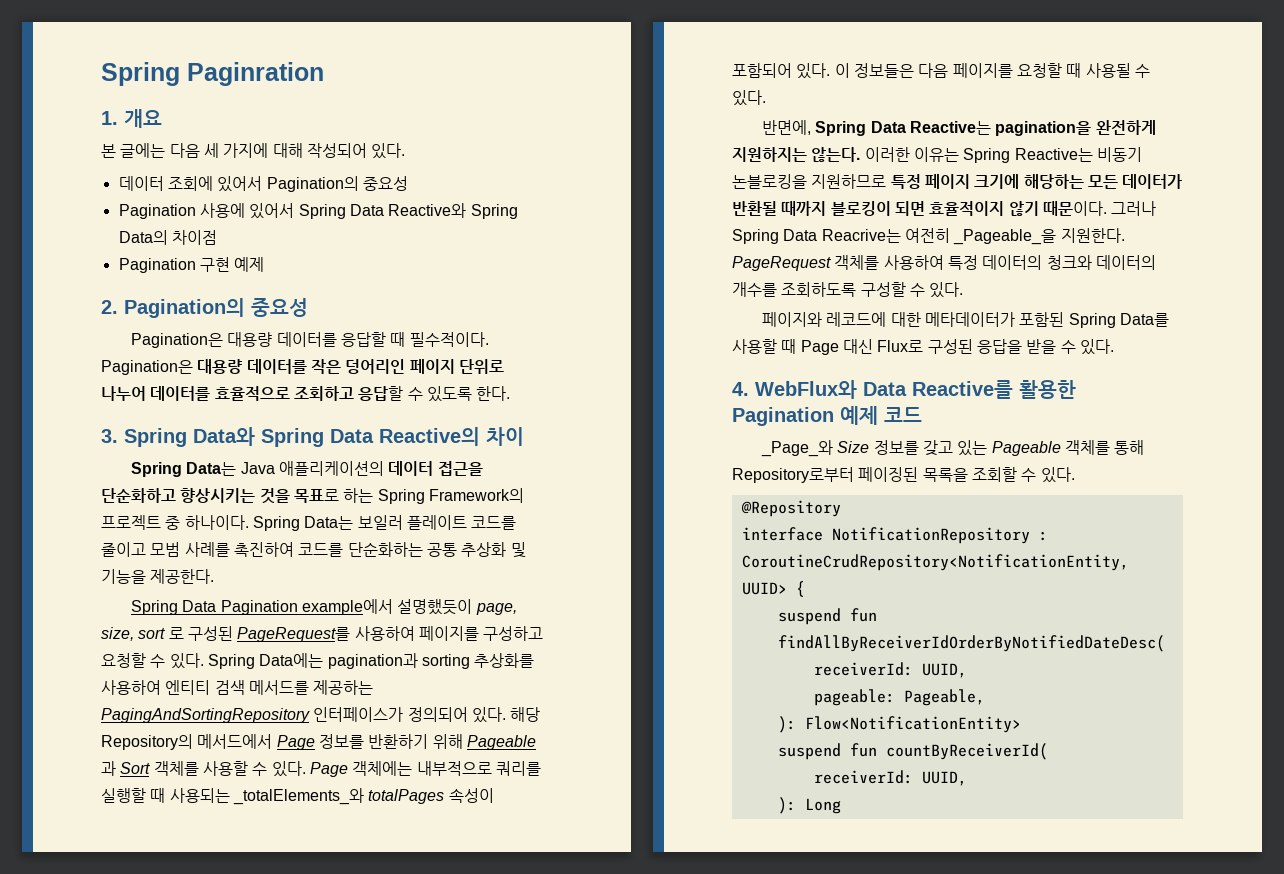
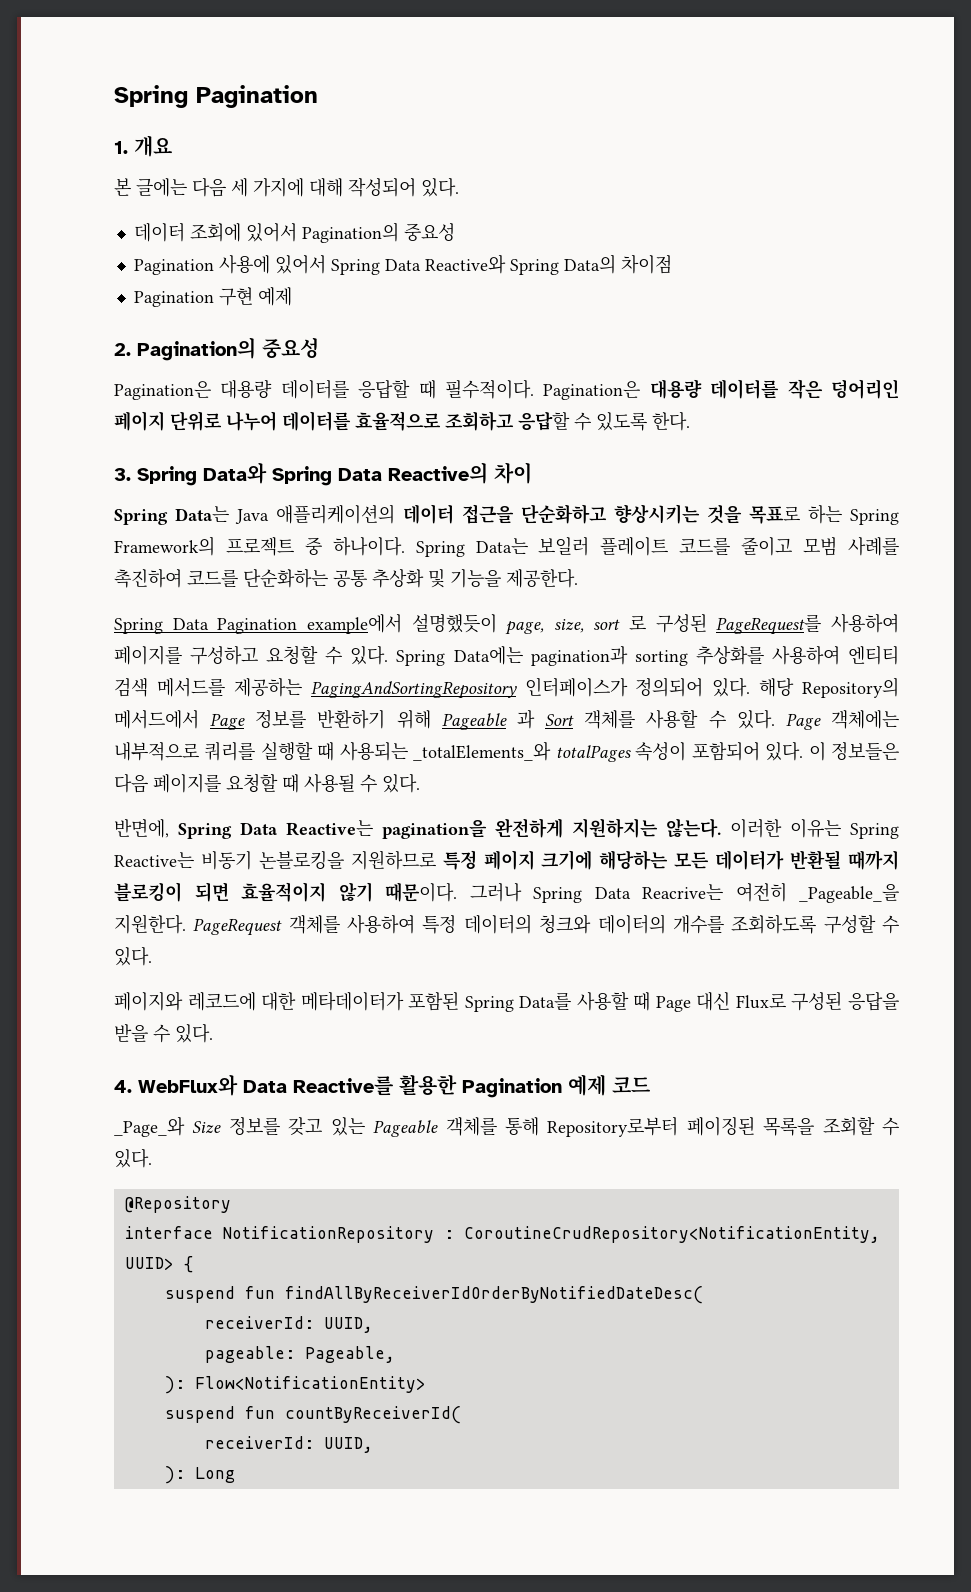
- Spring Paginration
+ Spring Pagination

